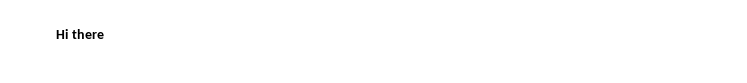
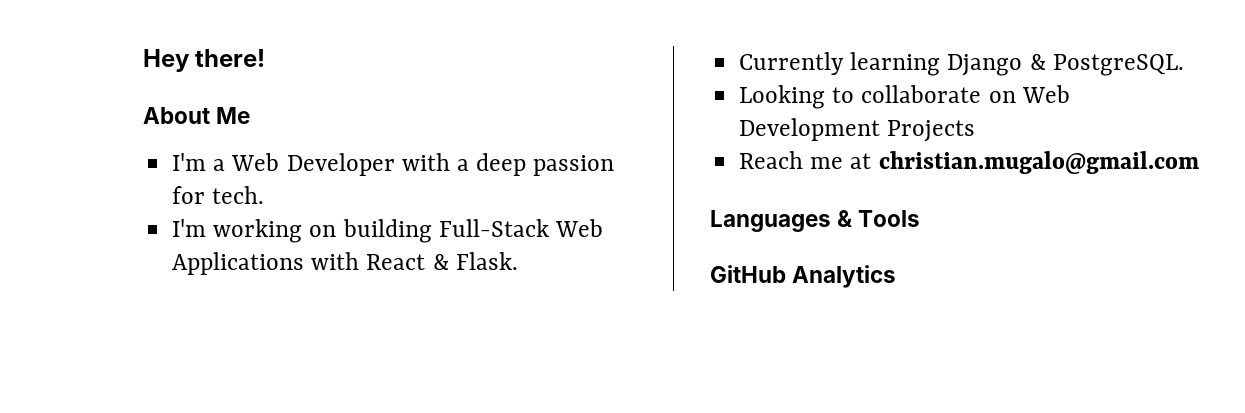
- Hi there
+ Hey there!
+ About Me
+ I'm a Web Developer with a deep passion for tech.
+ I'm working on building Full-Stack Web Applications with React & Flask.
+ Currently learning Django & PostgreSQL.
+ Looking to collaborate on Web Development Projects
+ Reach me at christian.mugalo@gmail.com
+ Languages & Tools
+ GitHub Analytics

